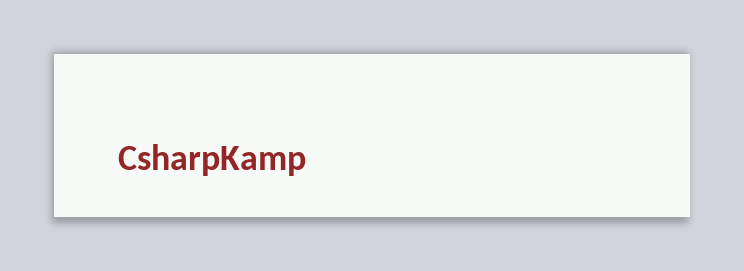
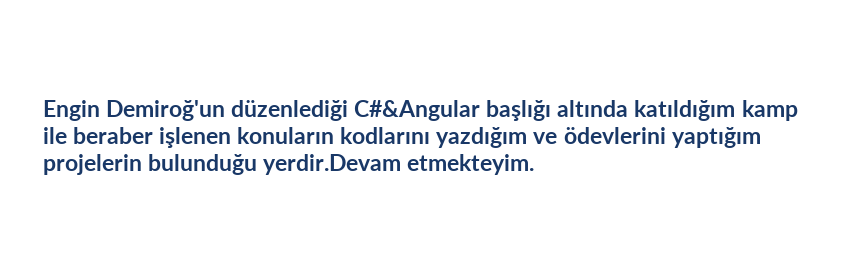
- CsharpKamp
+ Engin Demiroğ'un düzenlediği C#&Angular başlığı altında katıldığım kamp ile beraber işlenen konuların kodlarını yazdığım ve ödevlerini yaptığım projelerin bulunduğu yerdir.Devam etmekteyim.

